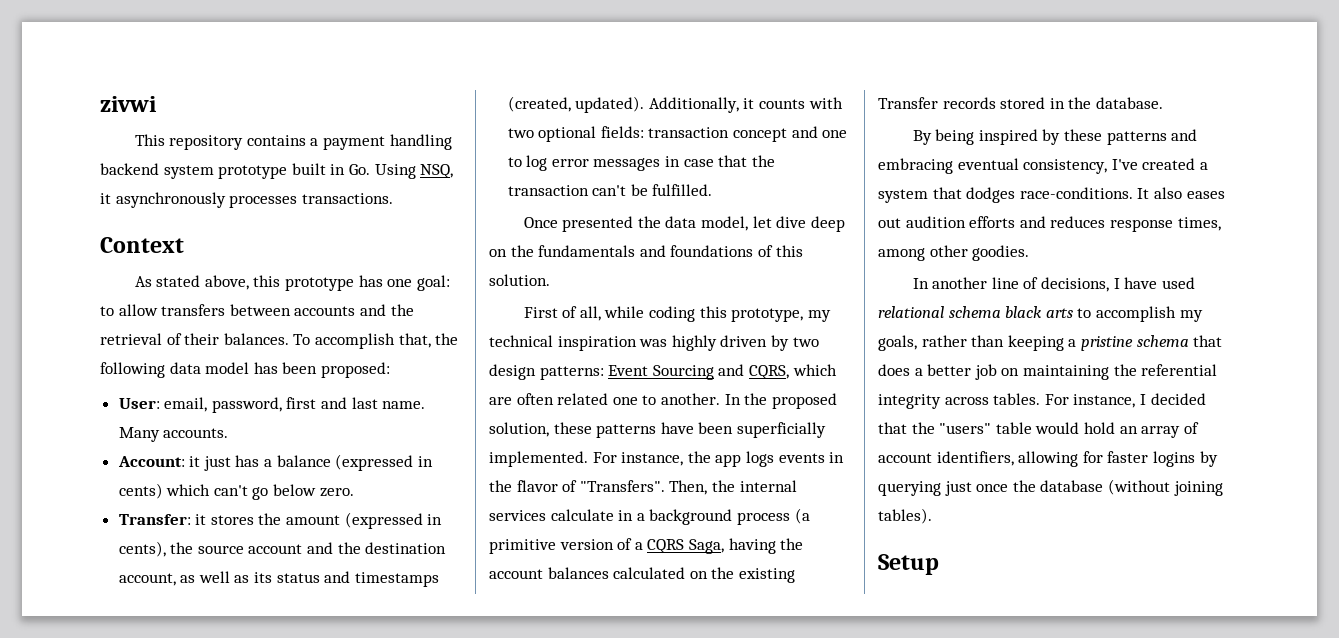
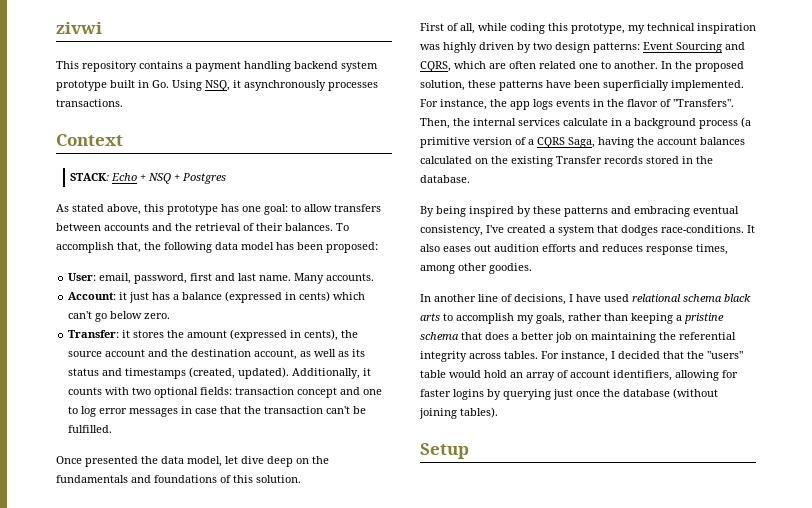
+ STACK: Echo + NSQ + Postgres

